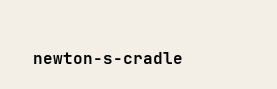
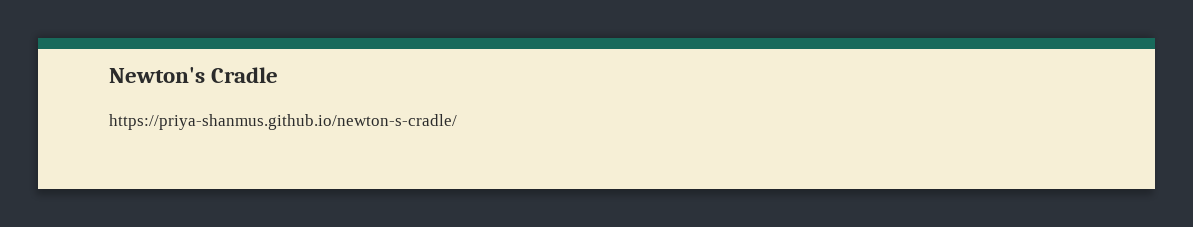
- newton-s-cradle
+ Newton's Cradle
+ https://priya-shanmus.github.io/newton-s-cradle/

